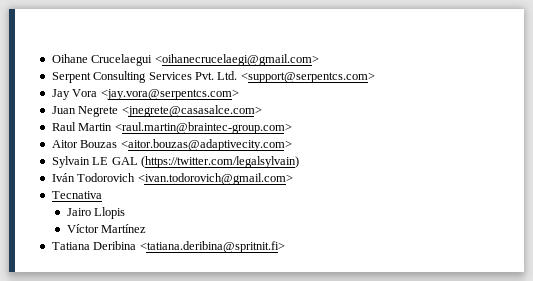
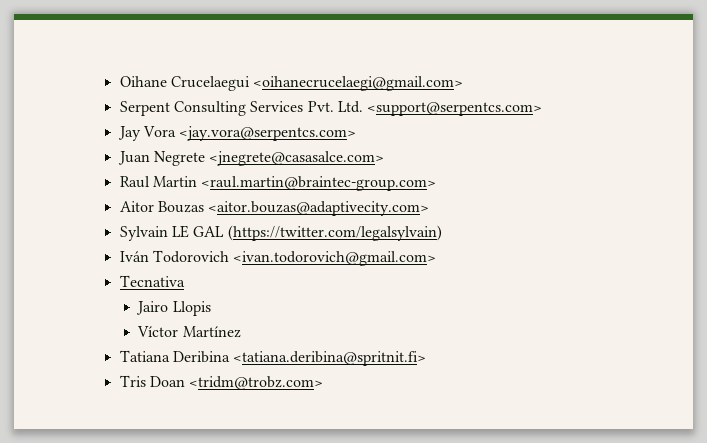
+ Tris Doan <tridm@trobz.com>

